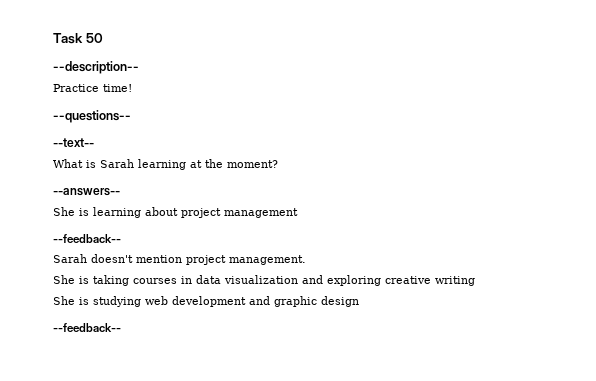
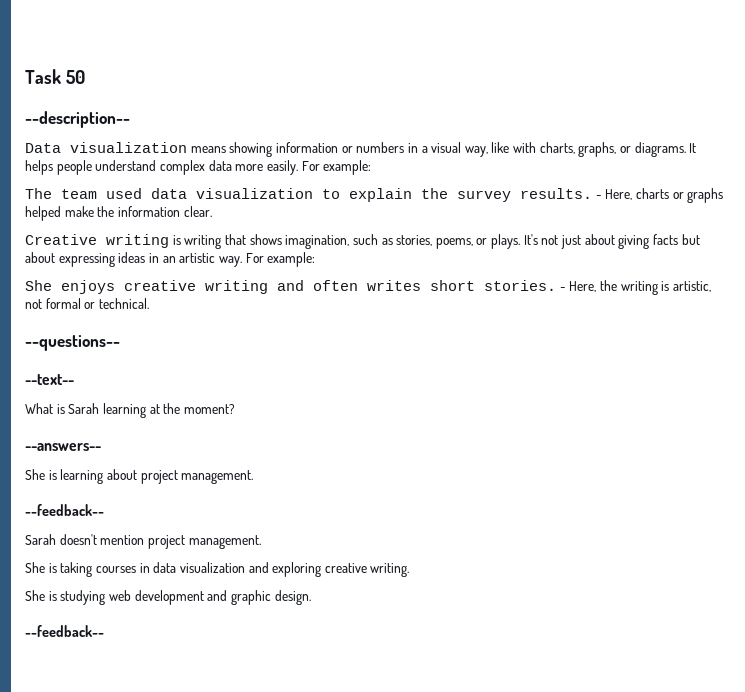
- Practice time!
+ Data visualization means showing information or numbers in a visual way, like with charts, graphs, or diagrams. It helps people understand complex data more easily. For example:
+ The team used data visualization to explain the survey results. - Here, charts or graphs helped make the information clear.
+ Creative writing is writing that shows imagination, such as stories, poems, or plays. It's not just about giving facts but about expressing ideas in an artistic way. For example:
+ She enjoys creative writing and often writes short stories. - Here, the writing is artistic, not formal or technical.
- She is learning about project management
+ She is learning about project management.
- She is taking courses in data visualization and exploring creative writing
+ She is taking courses in data visualization and exploring creative writing.
- She is studying web development and graphic design
+ She is studying web development and graphic design.

